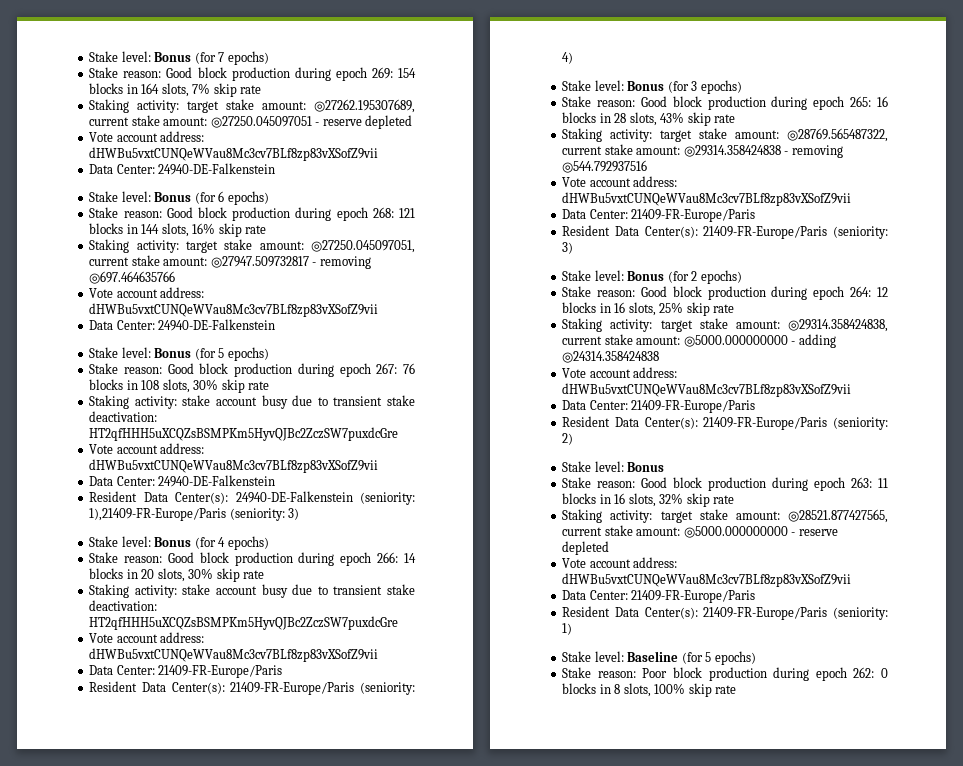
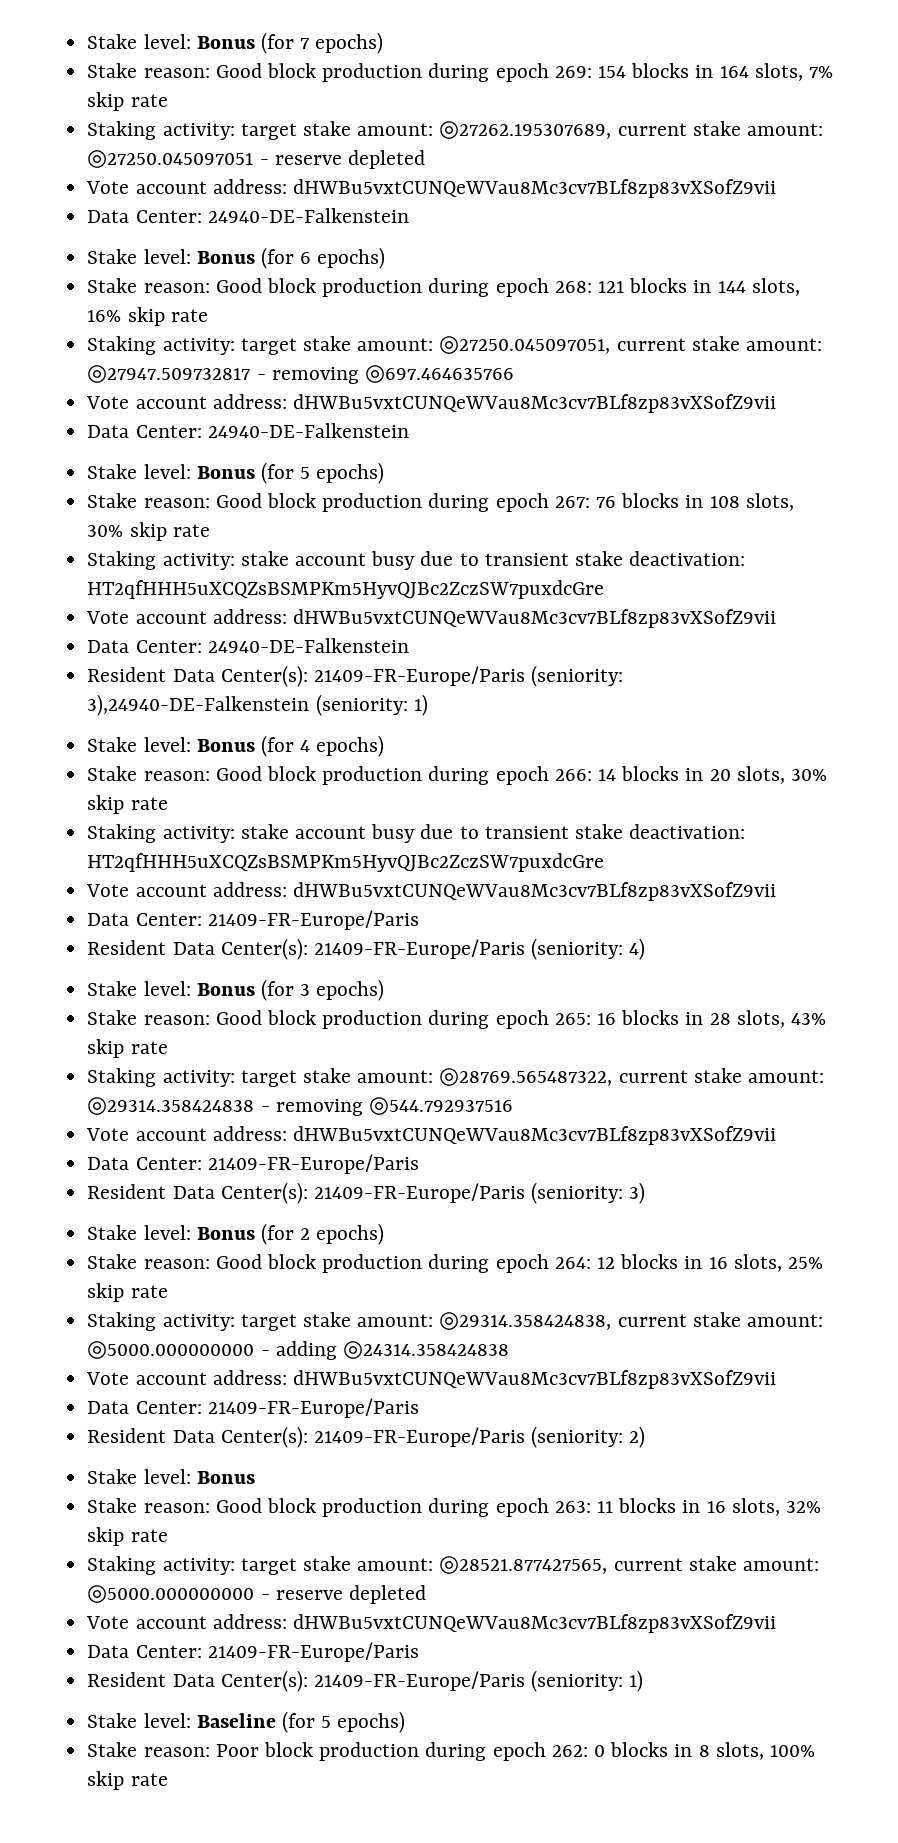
- Resident Data Center(s): 24940-DE-Falkenstein (seniority: 1),21409-FR-Europe/Paris (seniority: 3)
+ Resident Data Center(s): 21409-FR-Europe/Paris (seniority: 3),24940-DE-Falkenstein (seniority: 1)

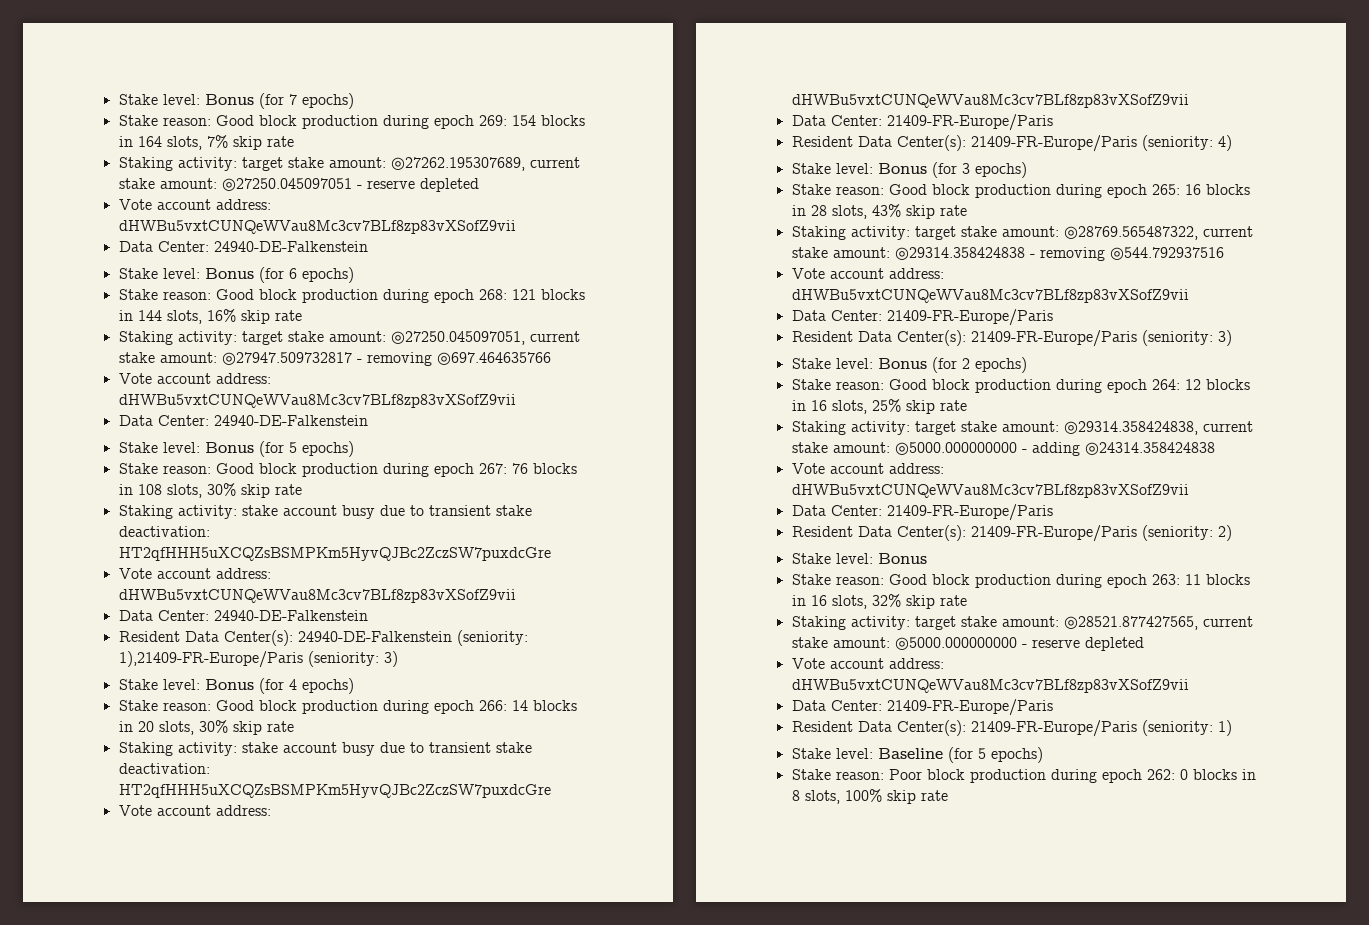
- Resident Data Center(s): 21409-FR-Europe/Paris (seniority: 3),24940-DE-Falkenstein (seniority: 1)
+ Resident Data Center(s): 24940-DE-Falkenstein (seniority: 1),21409-FR-Europe/Paris (seniority: 3)

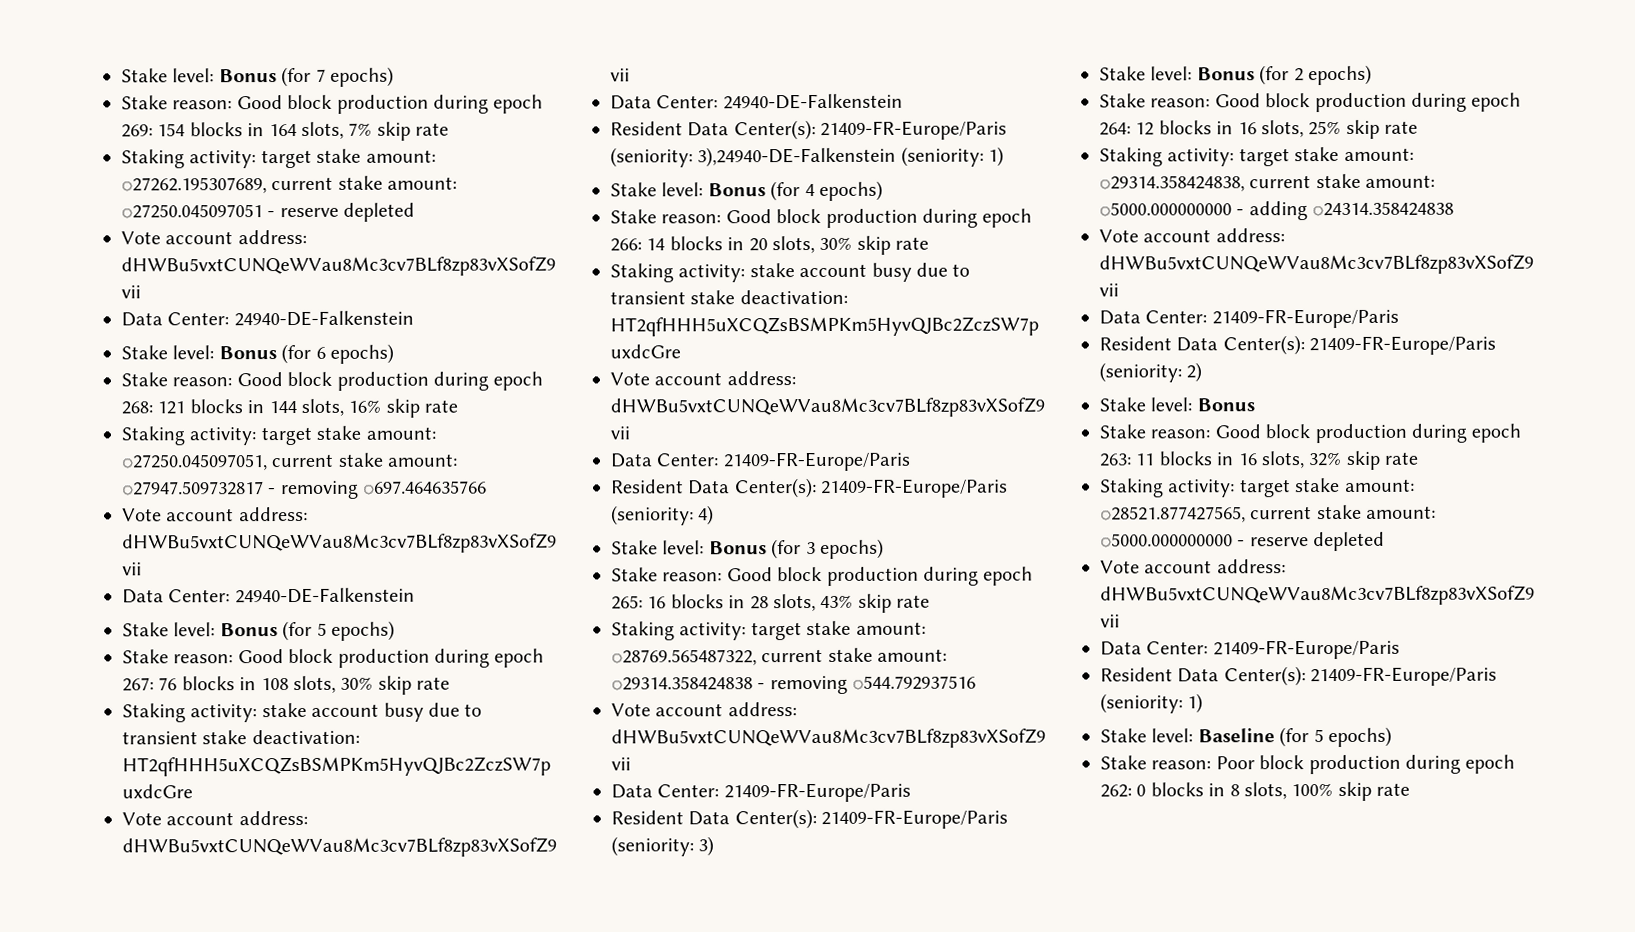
- Resident Data Center(s): 24940-DE-Falkenstein (seniority: 1),21409-FR-Europe/Paris (seniority: 3)
+ Resident Data Center(s): 21409-FR-Europe/Paris (seniority: 3),24940-DE-Falkenstein (seniority: 1)

